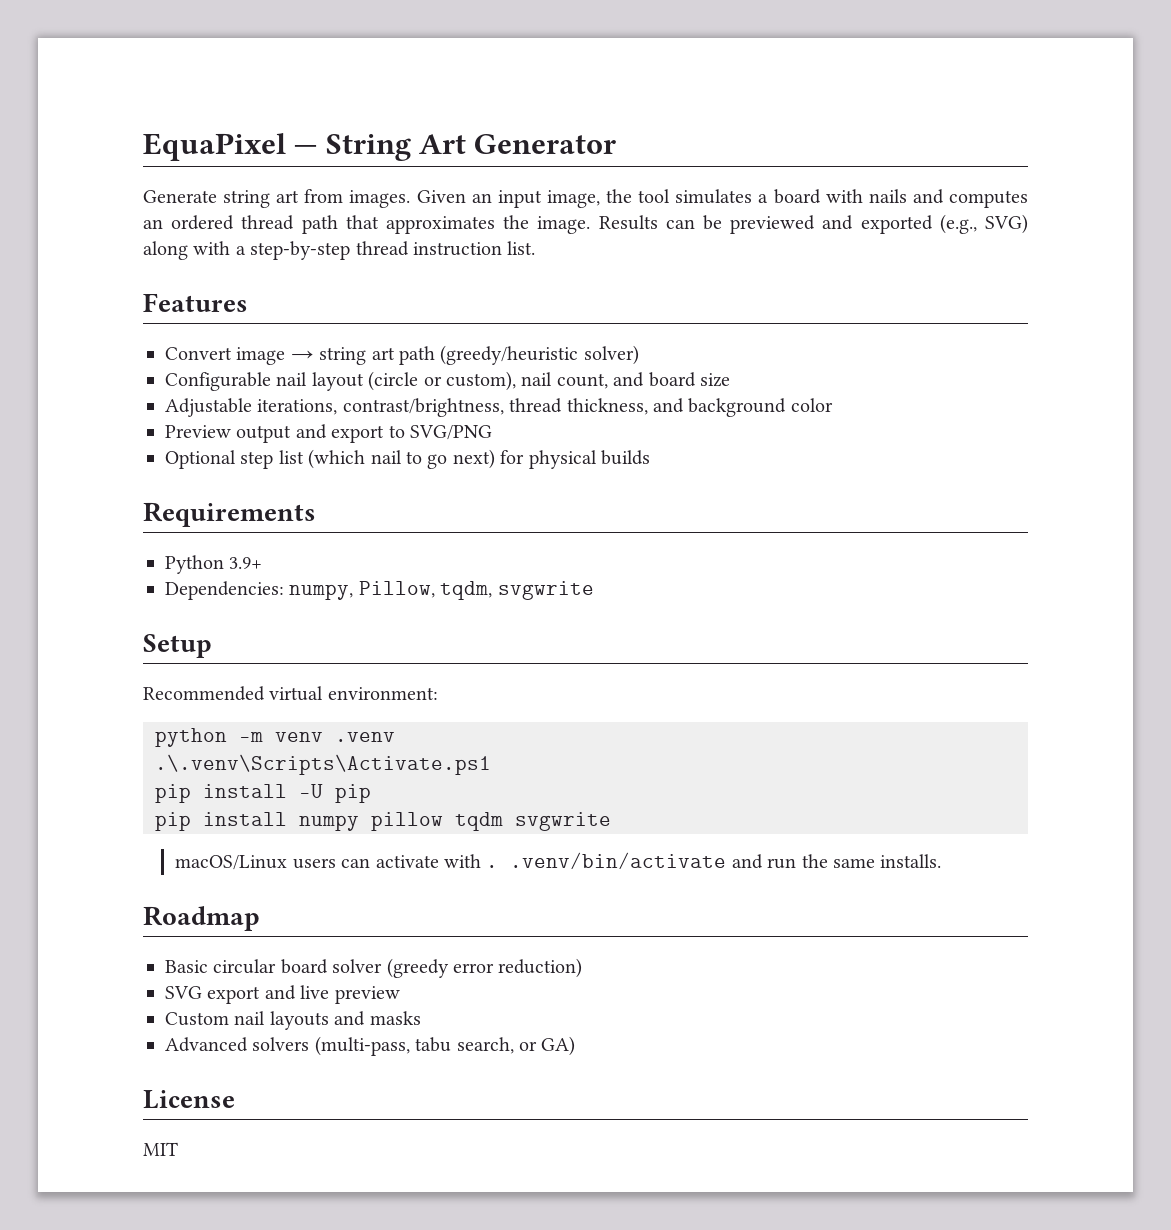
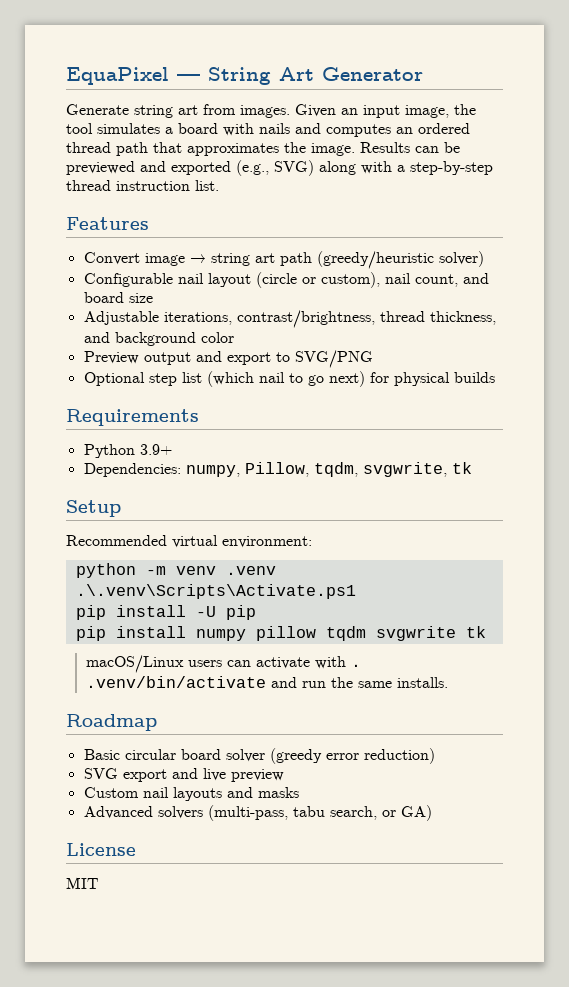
- Dependencies: numpy, Pillow, tqdm, svgwrite
+ Dependencies: numpy, Pillow, tqdm, svgwrite, tk
- pip install numpy pillow tqdm svgwrite
+ pip install numpy pillow tqdm svgwrite tk

